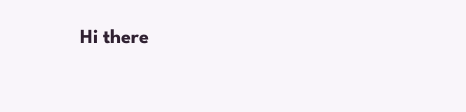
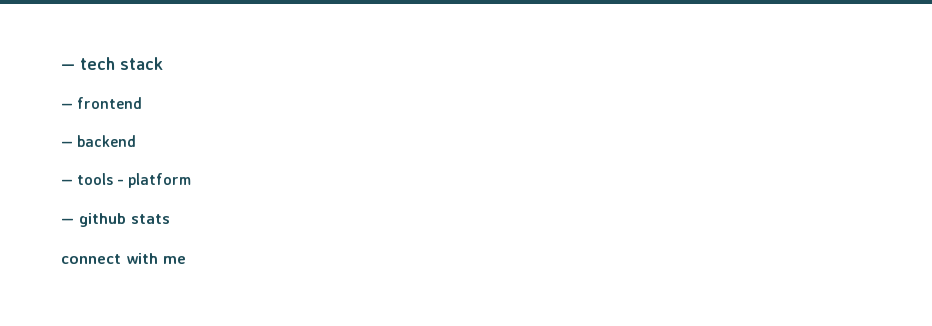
- Hi there
+ — tech stack
+ — frontend
+ — backend
+ — tools - platform
+ — github stats
+ connect with me

